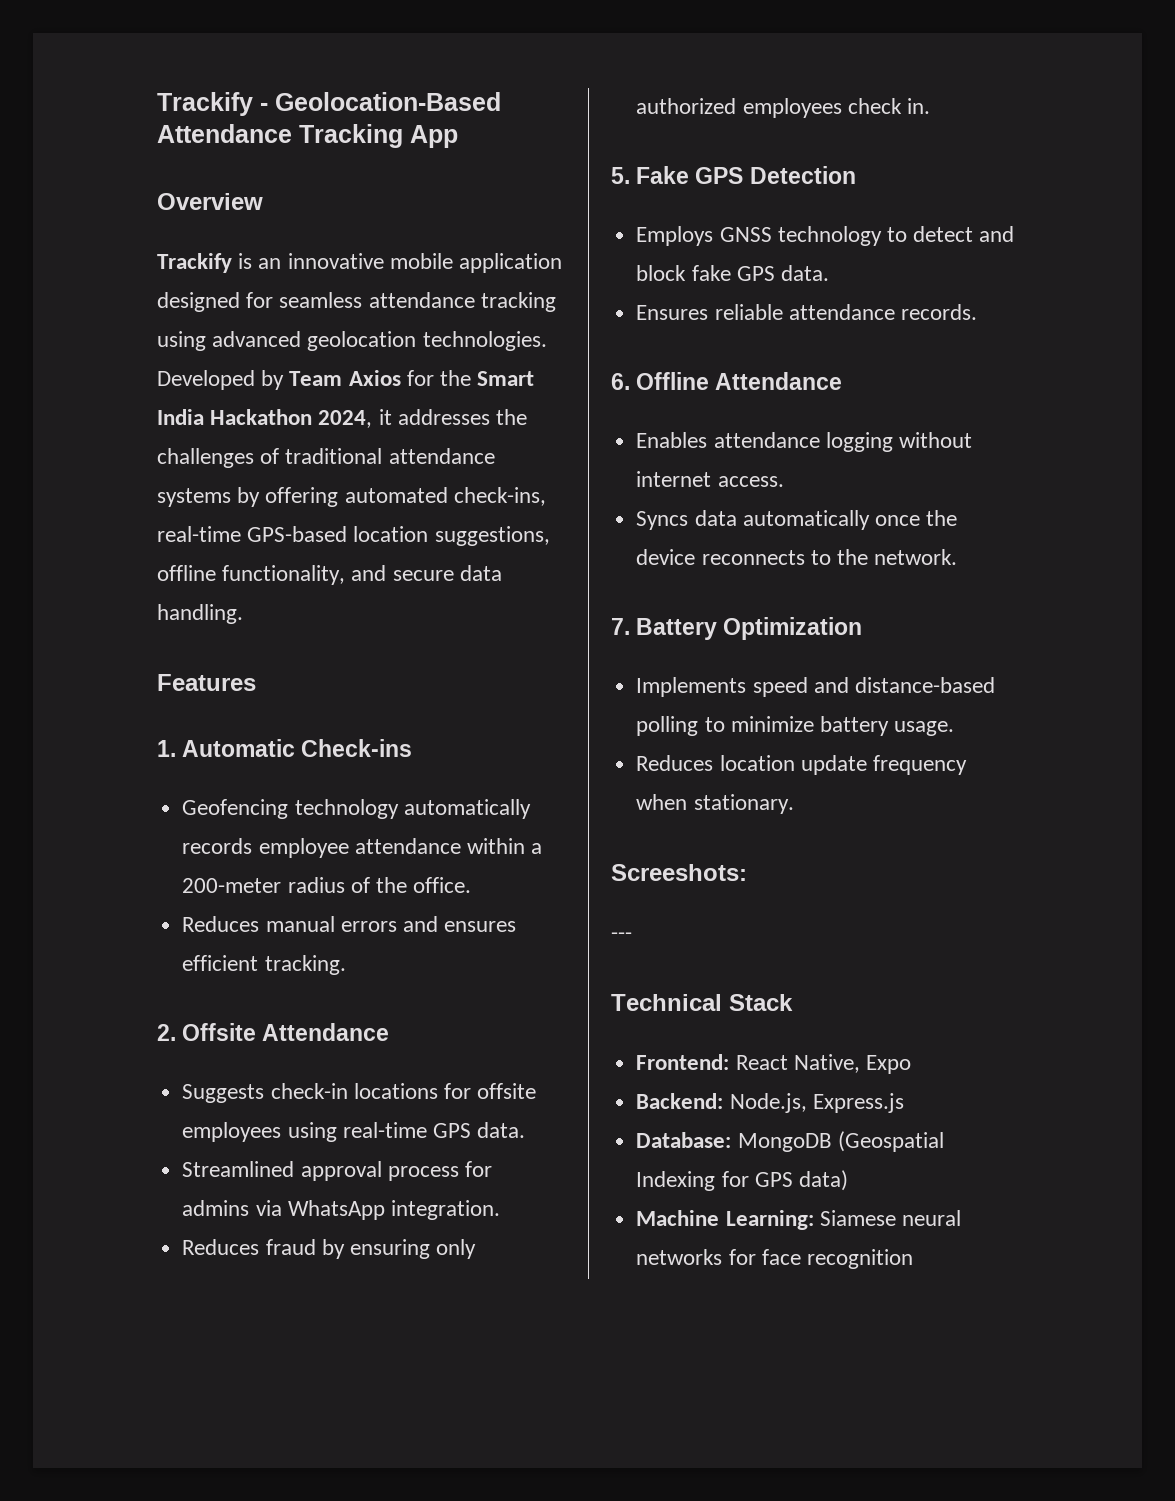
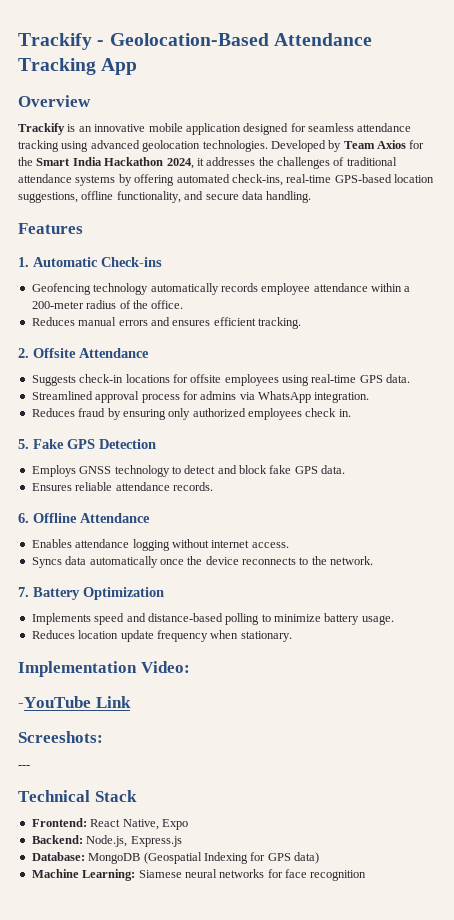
+ Implementation Video:
+ -YouTube Link

